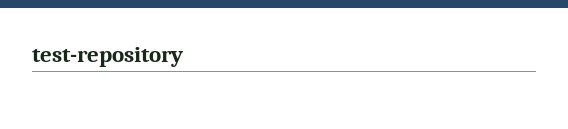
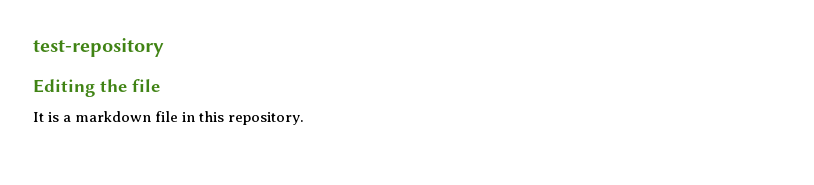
+ Editing the file
+ It is a markdown file in this repository.

